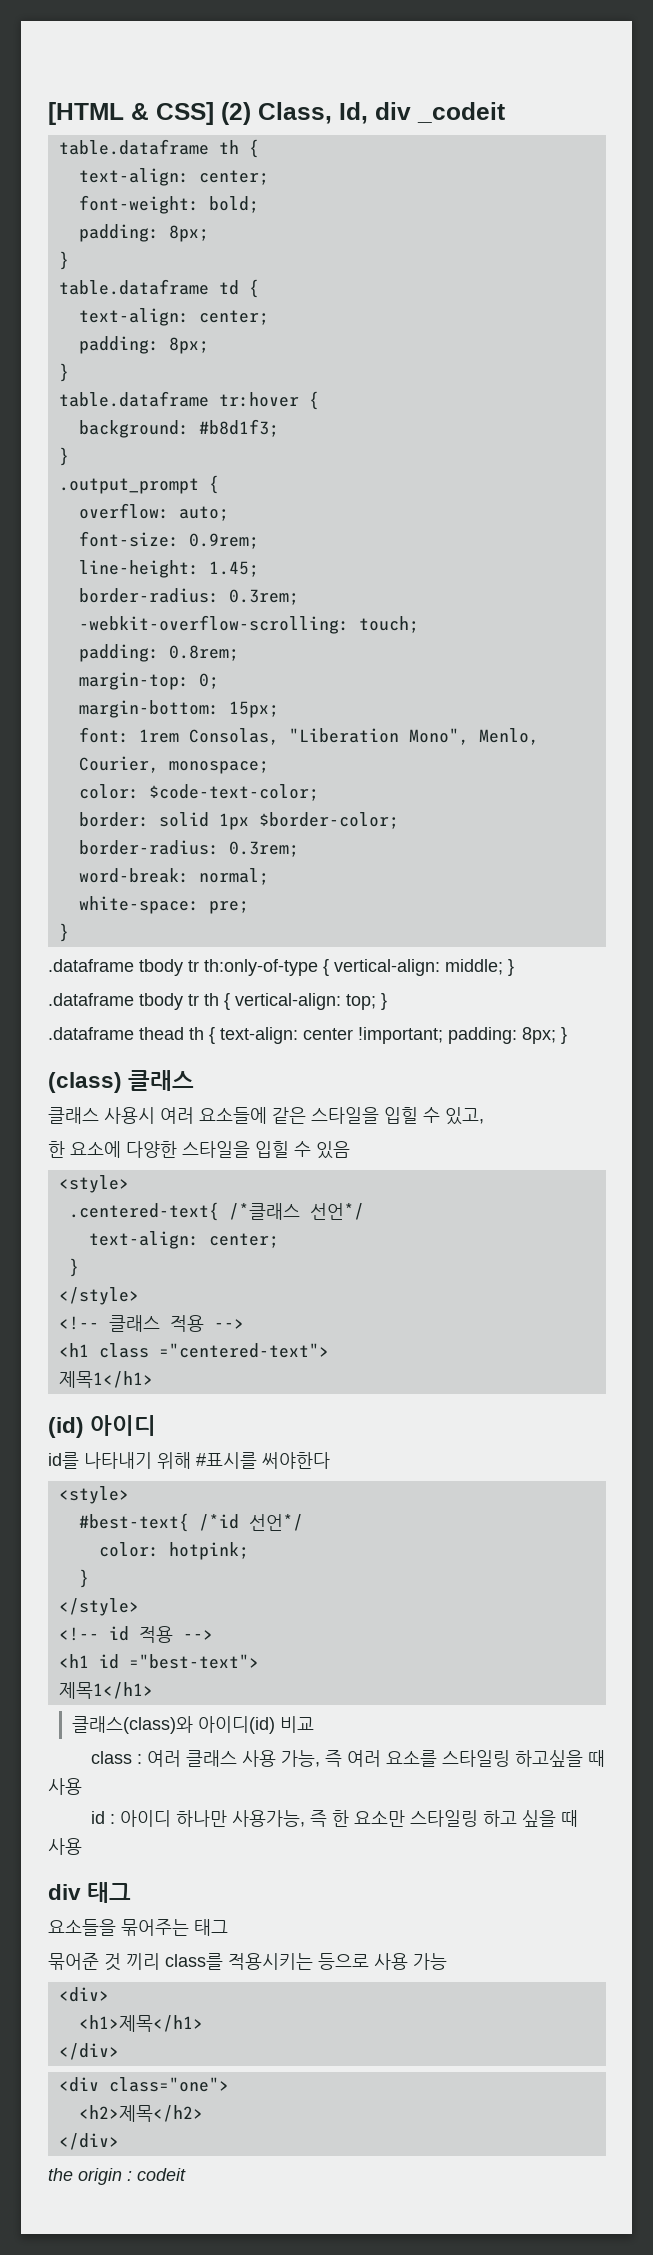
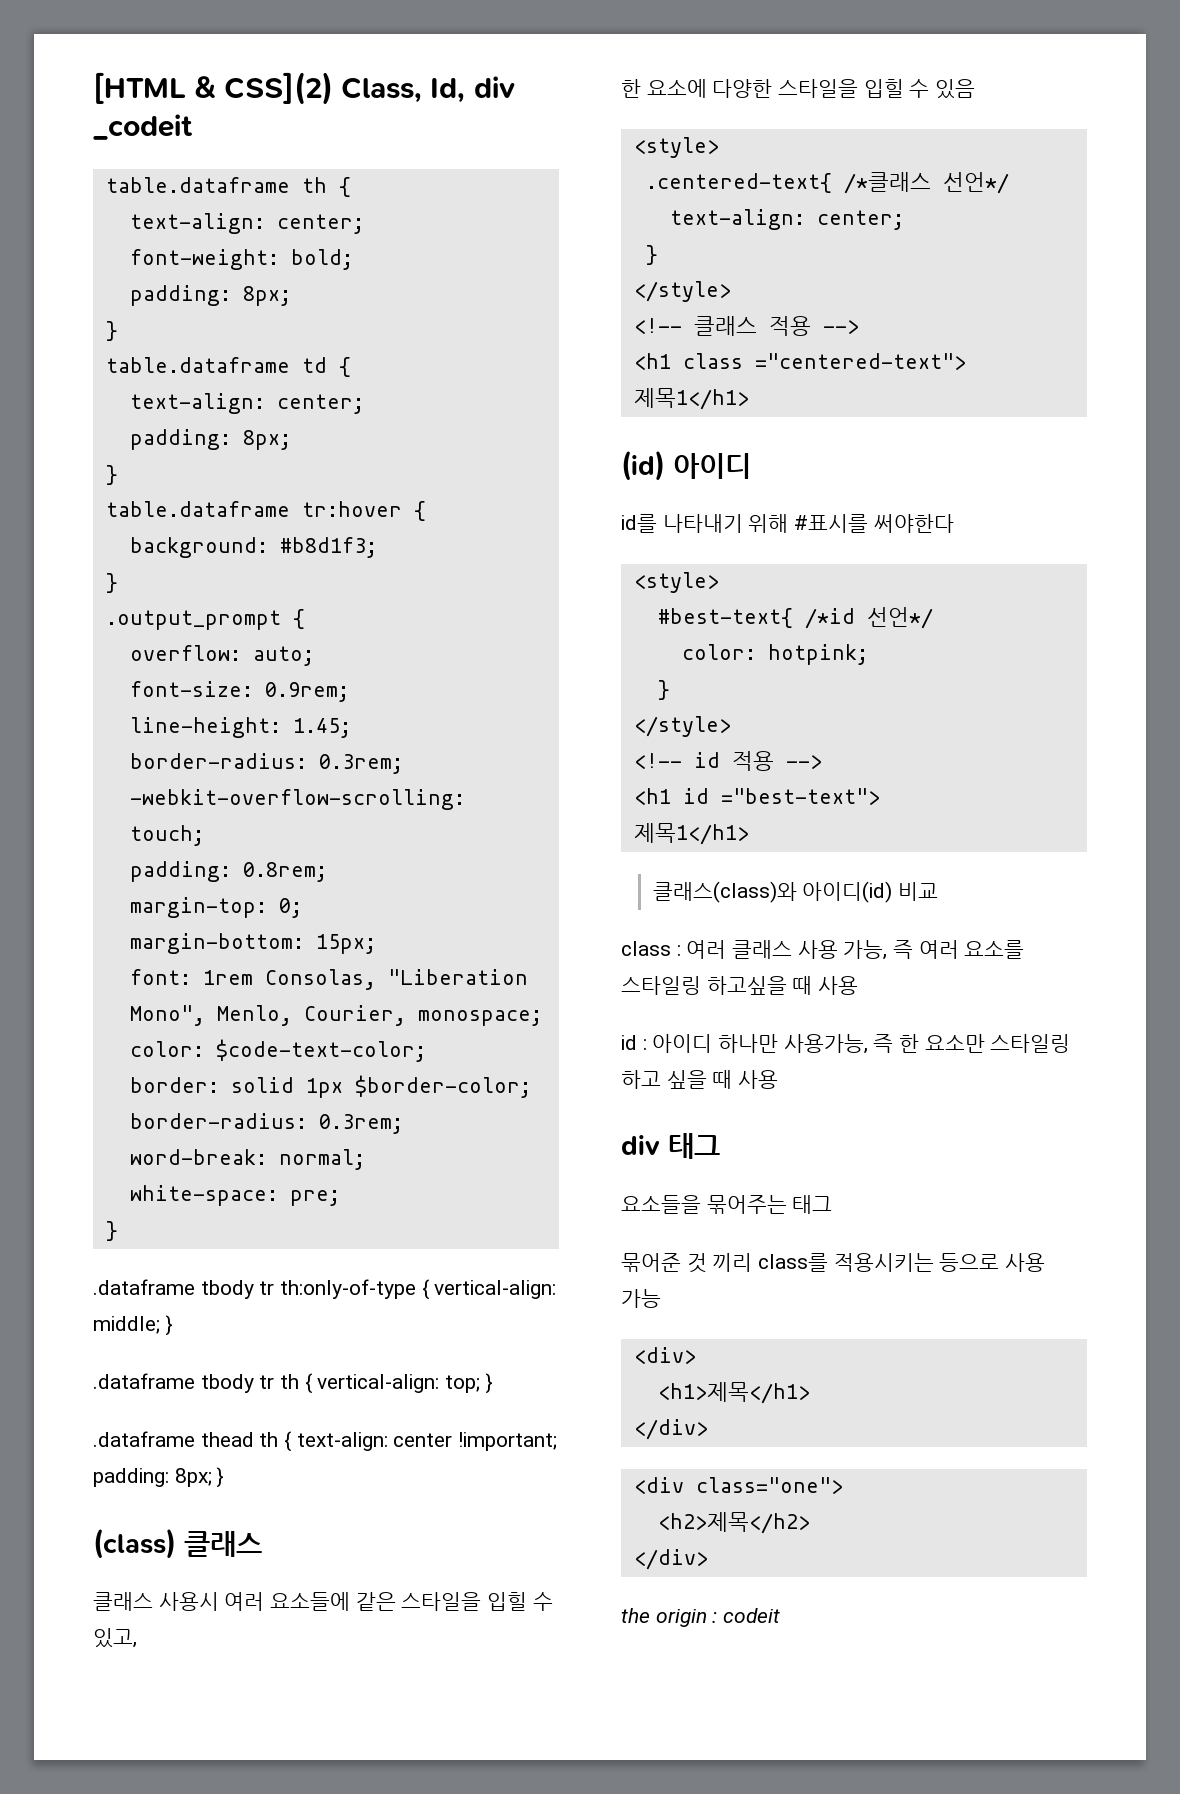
- [HTML & CSS] (2) Class, Id, div _codeit
+ [HTML & CSS](2) Class, Id, div _codeit

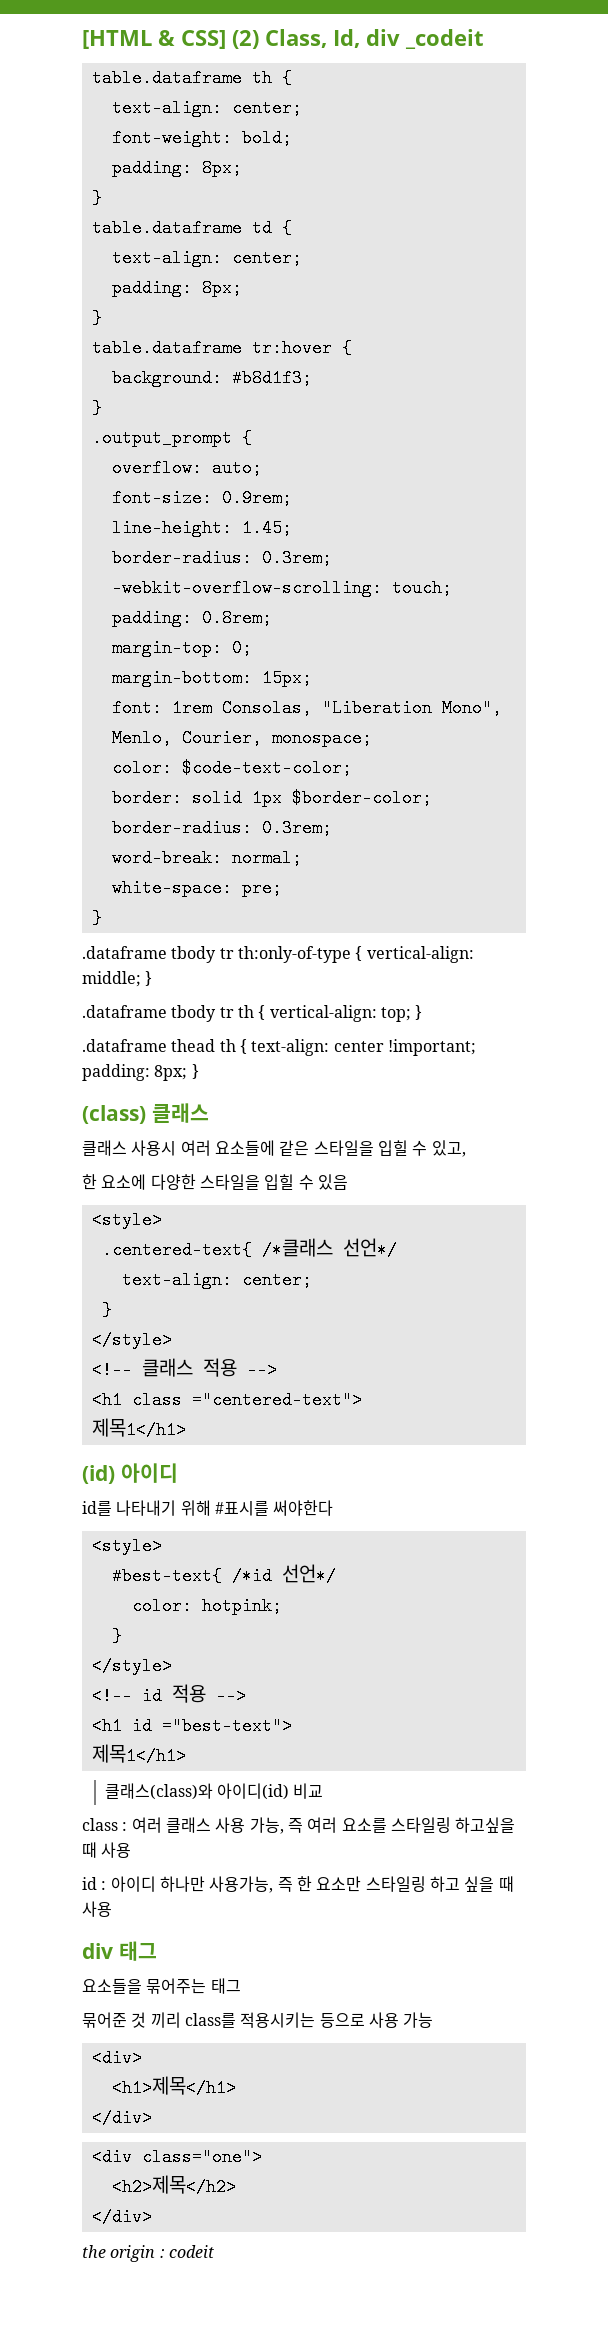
- [HTML & CSS](2) Class, Id, div _codeit
+ [HTML & CSS] (2) Class, Id, div _codeit

